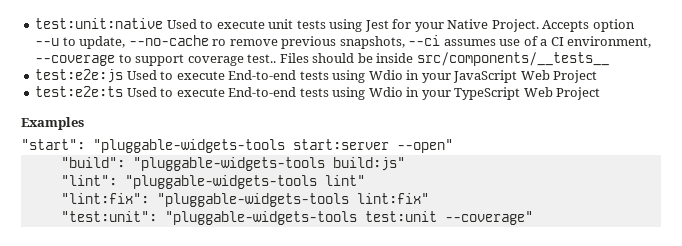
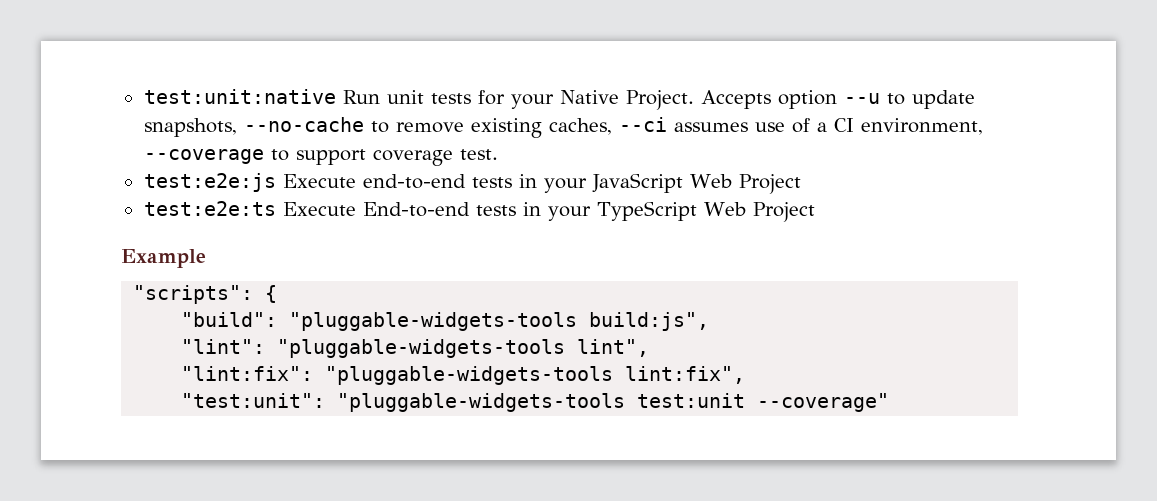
- test:unit:native Used to execute unit tests using Jest for your Native Project.
+ test:unit:native Run unit tests for your Native Project.
- Accepts option --u to update, --no-cache ro remove previous snapshots, --ci assumes use of a CI environment, --coverage to support coverage test.. Files should be inside src/components/__tests__
- test:e2e:js Used to execute End-to-end tests using Wdio in your JavaScript Web Project
+ Accepts option --u to update snapshots, --no-cache to remove existing caches, --ci assumes use of a CI environment, --coverage to support coverage test.
+ test:e2e:js Execute end-to-end tests in your JavaScript Web Project
- test:e2e:ts Used to execute End-to-end tests using Wdio in your TypeScript Web Project
+ test:e2e:ts Execute End-to-end tests in your TypeScript Web Project
- Examples
- "start": "pluggable-widgets-tools start:server --open"
+ Example
+ "scripts": {
- "build": "pluggable-widgets-tools build:js"
+ "build": "pluggable-widgets-tools build:js",
- "lint": "pluggable-widgets-tools lint"
+ "lint": "pluggable-widgets-tools lint",
- "lint:fix": "pluggable-widgets-tools lint:fix"
+ "lint:fix": "pluggable-widgets-tools lint:fix",

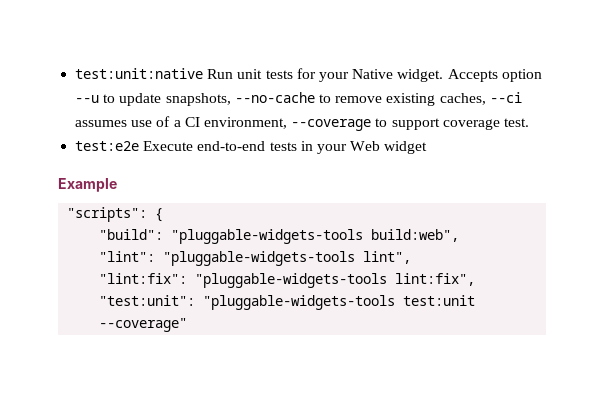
- test:unit:native Run unit tests for your Native Project.
+ test:unit:native Run unit tests for your Native widget.
- test:e2e:js Execute end-to-end tests in your JavaScript Web Project
- test:e2e:ts Execute End-to-end tests in your TypeScript Web Project
+ test:e2e Execute end-to-end tests in your Web widget
- "build": "pluggable-widgets-tools build:js",
+ "build": "pluggable-widgets-tools build:web",

